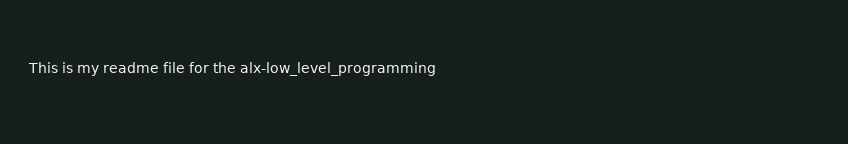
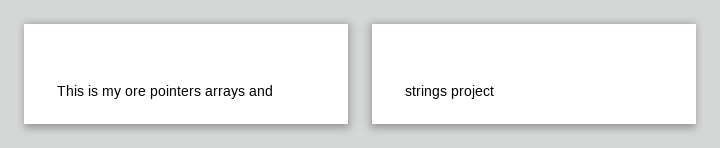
- This is my readme file for the alx-low_level_programming
+ This is my ore pointers arrays and strings project

